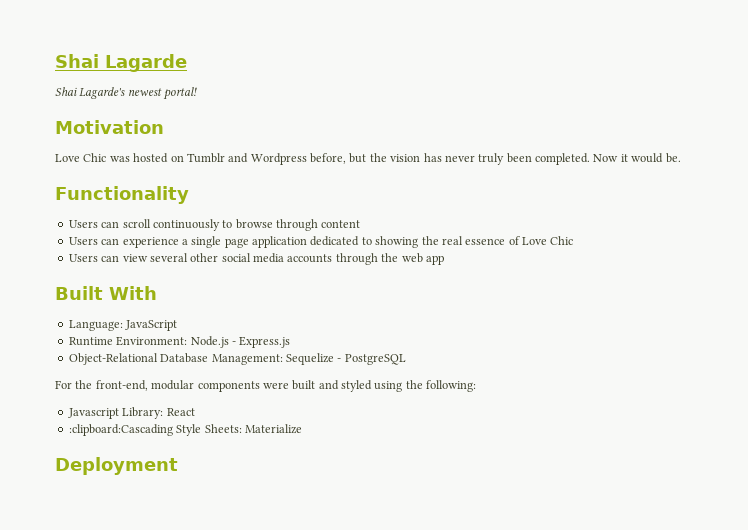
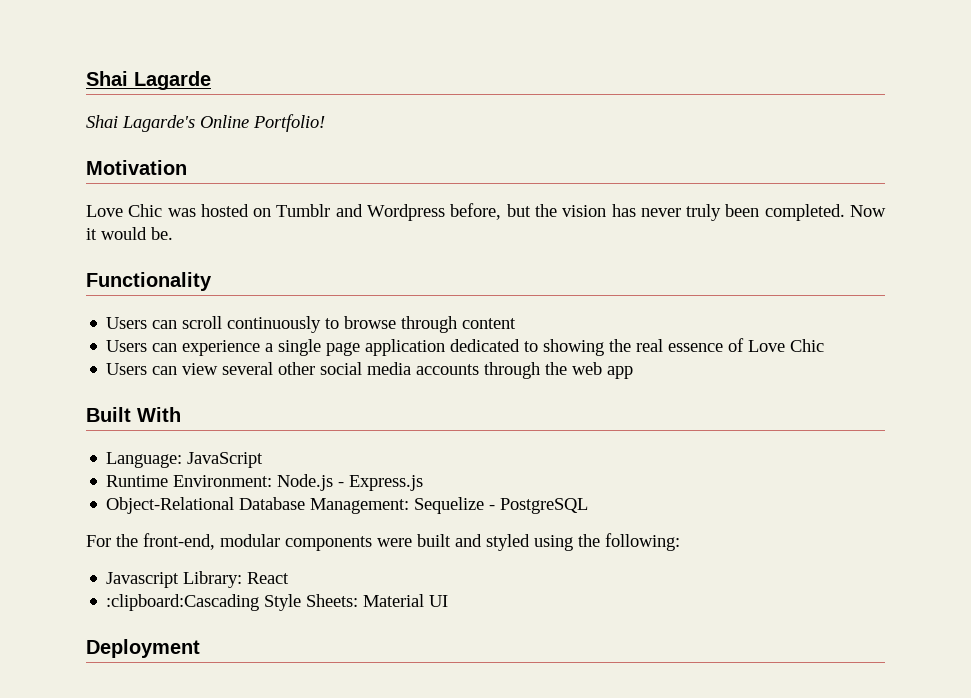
- Shai Lagarde's newest portal!
+ Shai Lagarde's Online Portfolio!
- :clipboard:Cascading Style Sheets: Materialize
+ :clipboard:Cascading Style Sheets: Material UI

